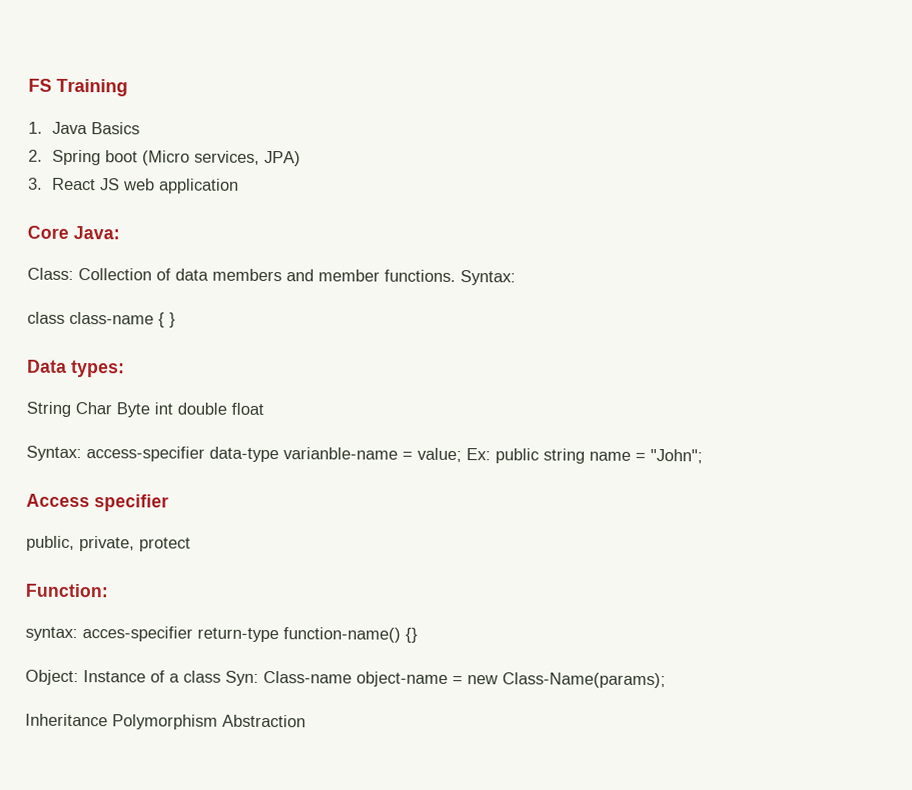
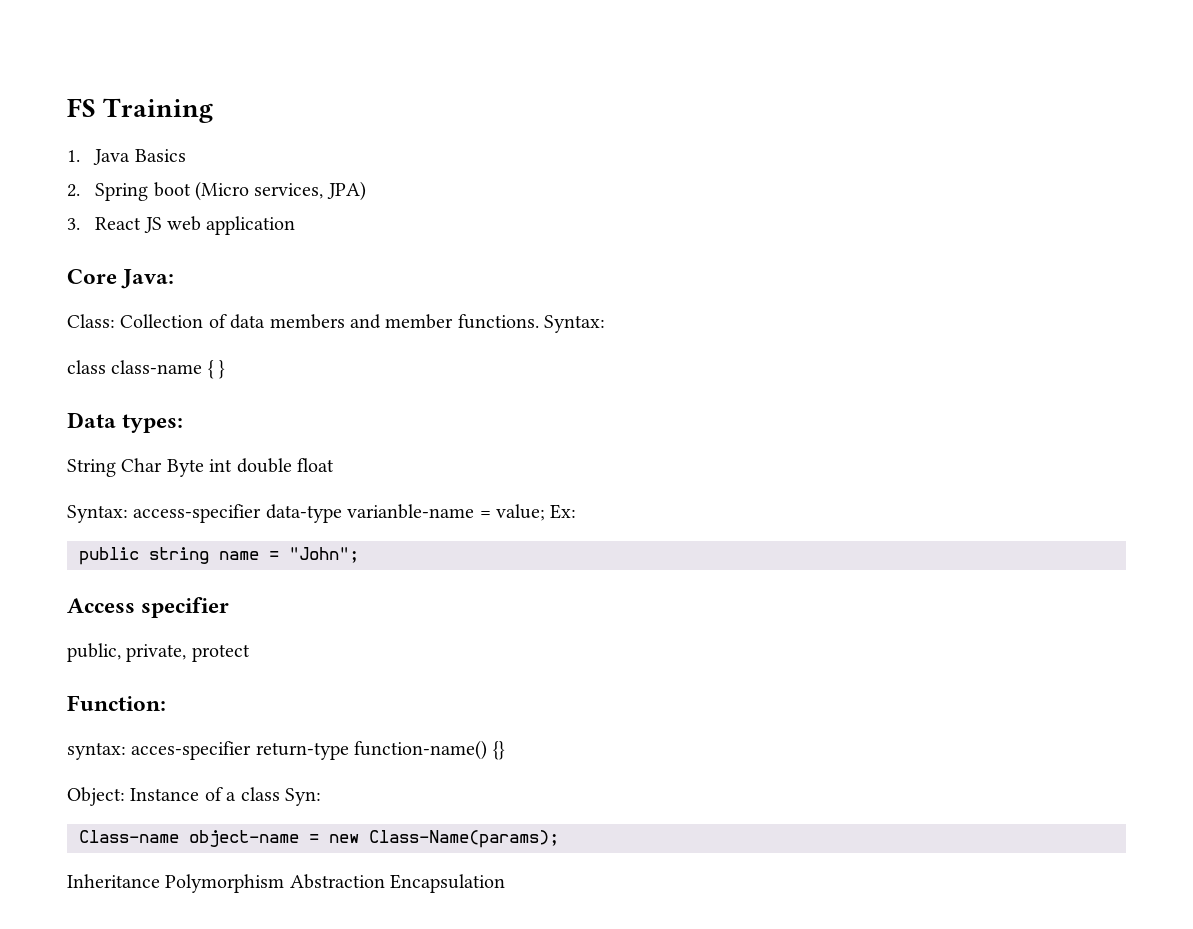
- Syntax: access-specifier data-type varianble-name = value; Ex: public string name = "John";
+ Syntax: access-specifier data-type varianble-name = value; Ex:
+ public string name = "John";
- Object: Instance of a class Syn: Class-name object-name = new Class-Name(params);
+ Object: Instance of a class Syn:
+ Class-name object-name = new Class-Name(params);
- Inheritance Polymorphism Abstraction
+ Inheritance Polymorphism Abstraction Encapsulation

